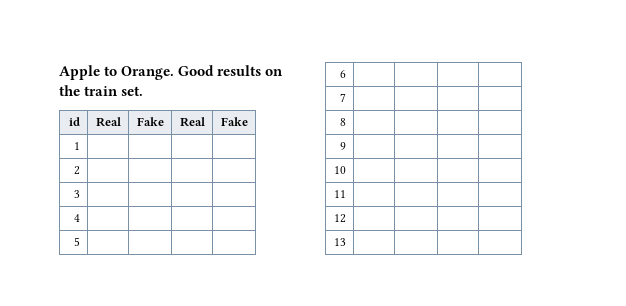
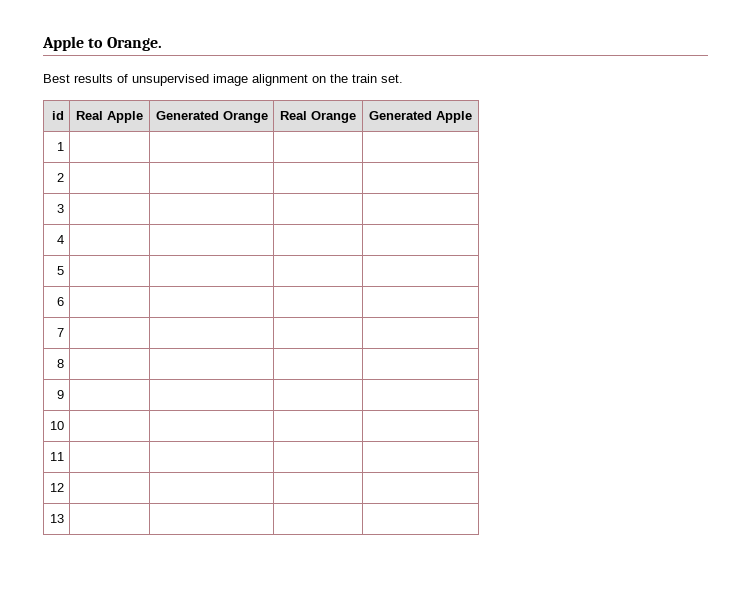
- Apple to Orange. Good results on the train set.
+ Apple to Orange.
+ Best results of unsupervised image alignment on the train set.
- id | Real | Fake | Real | Fake
+ id | Real Apple | Generated Orange | Real Orange | Generated Apple

